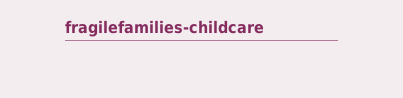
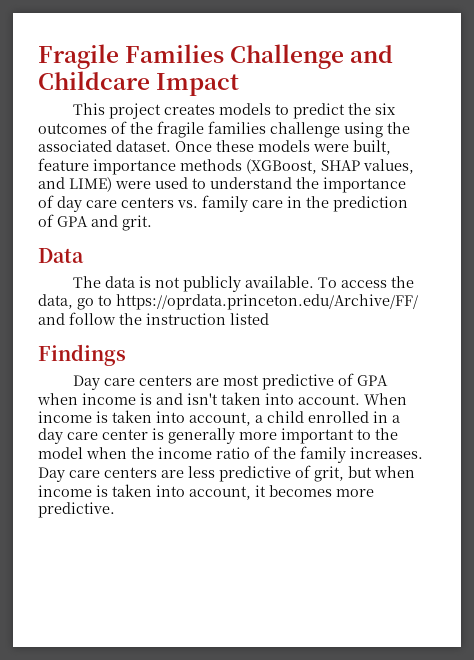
- fragilefamilies-childcare
+ Fragile Families Challenge and Childcare Impact
+ This project creates models to predict the six outcomes of the fragile families challenge using the associated dataset. Once these models were built, feature importance methods (XGBoost, SHAP values, and LIME) were used to understand the importance of day care centers vs. family care in the prediction of GPA and grit.
+ Data
+ The data is not publicly available. To access the data, go to https://oprdata.princeton.edu/Archive/FF/ and follow the instruction listed
+ Findings
+ Day care centers are most predictive of GPA when income is and isn't taken into account. When income is taken into account, a child enrolled in a day care center is generally more important to the model when the income ratio of the family increases. Day care centers are less predictive of grit, but when income is taken into account, it becomes more predictive.

